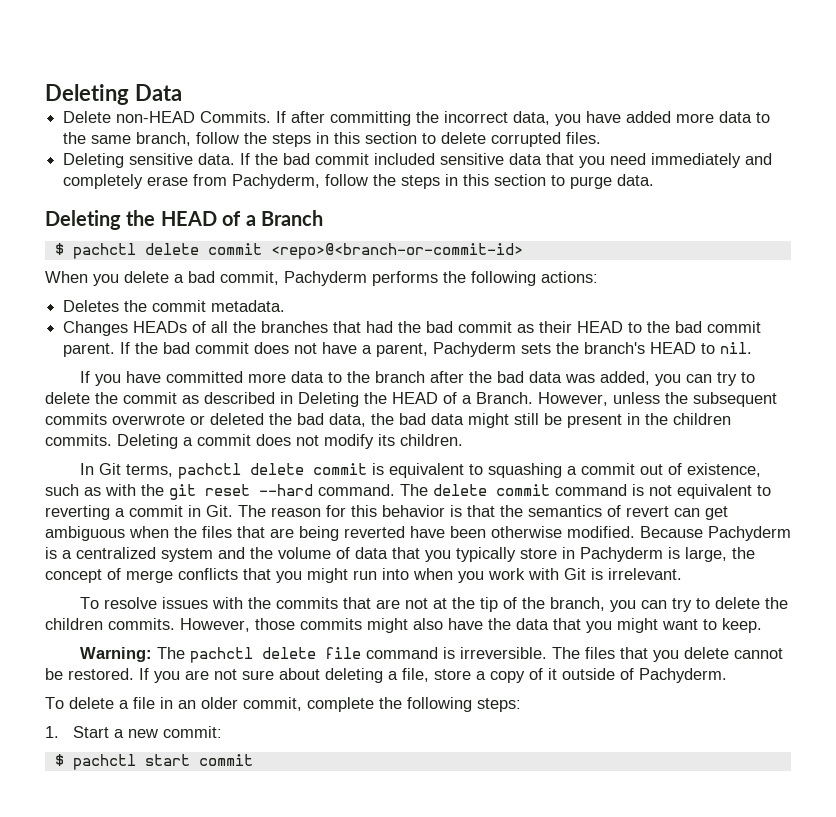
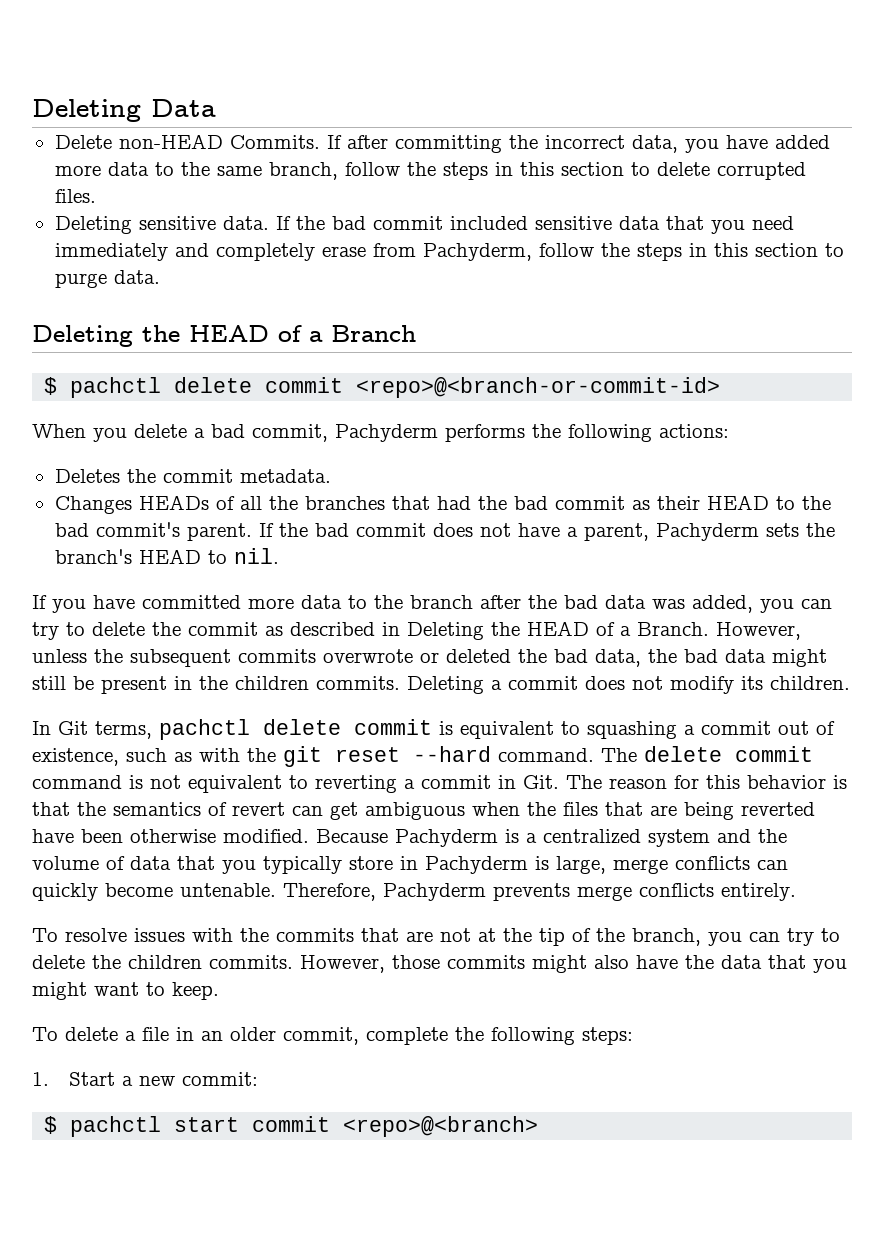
- Changes HEADs of all the branches that had the bad commit as their HEAD to the bad commit parent.
+ Changes HEADs of all the branches that had the bad commit as their HEAD to the bad commit's parent.
- Because Pachyderm is a centralized system and the volume of data that you typically store in Pachyderm is large, the concept of merge conflicts that you might run into when you work with Git is irrelevant.
+ Because Pachyderm is a centralized system and the volume of data that you typically store in Pachyderm is large, merge conflicts can quickly become untenable. Therefore, Pachyderm prevents merge conflicts entirely.
- Warning: The pachctl delete file command is irreversible. The files that you delete cannot be restored. If you are not sure about deleting a file, store a copy of it outside of Pachyderm.
- $ pachctl start commit
+ $ pachctl start commit <repo>@<branch>

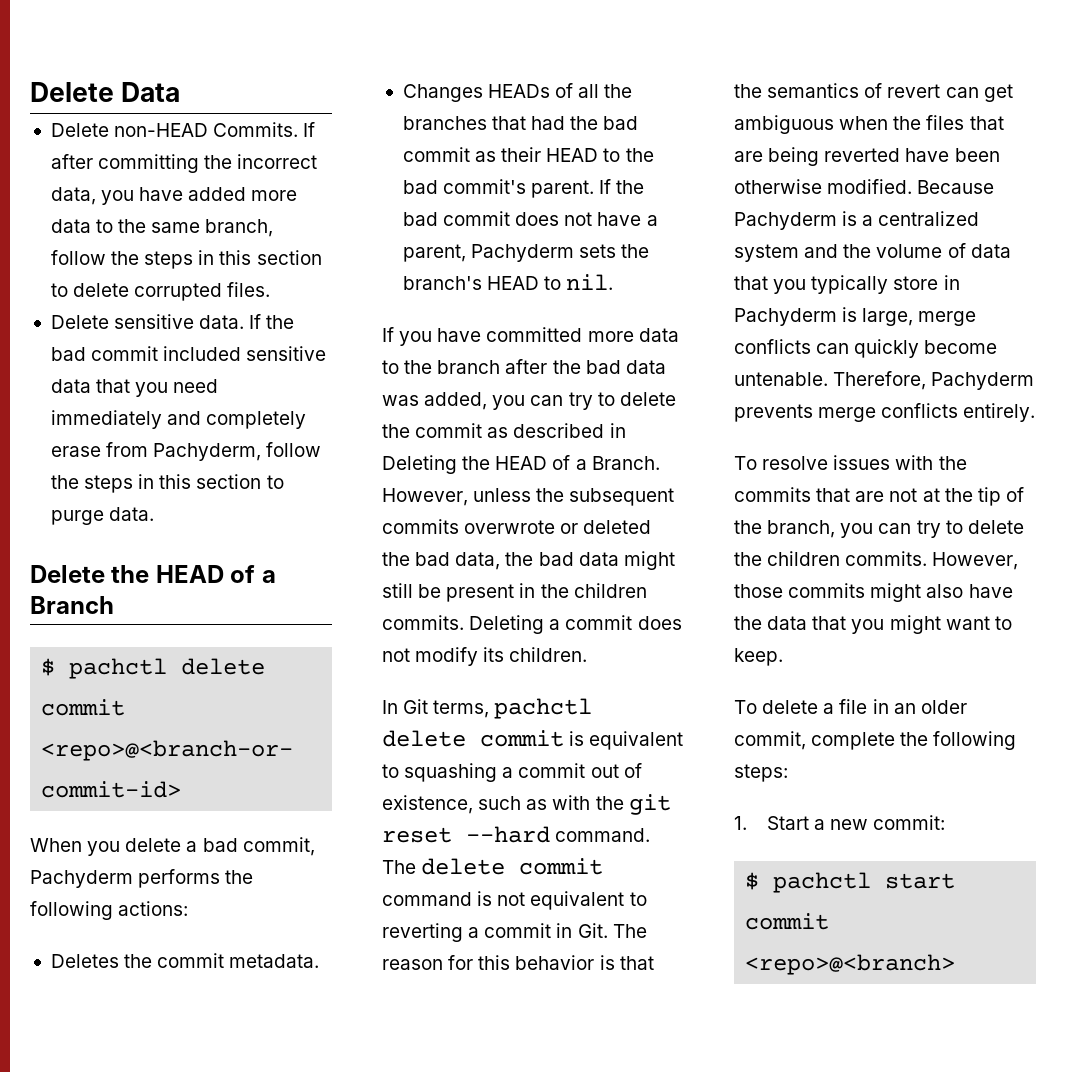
- Deleting Data
+ Delete Data
- Deleting sensitive data.
+ Delete sensitive data.
- Deleting the HEAD of a Branch
+ Delete the HEAD of a Branch

